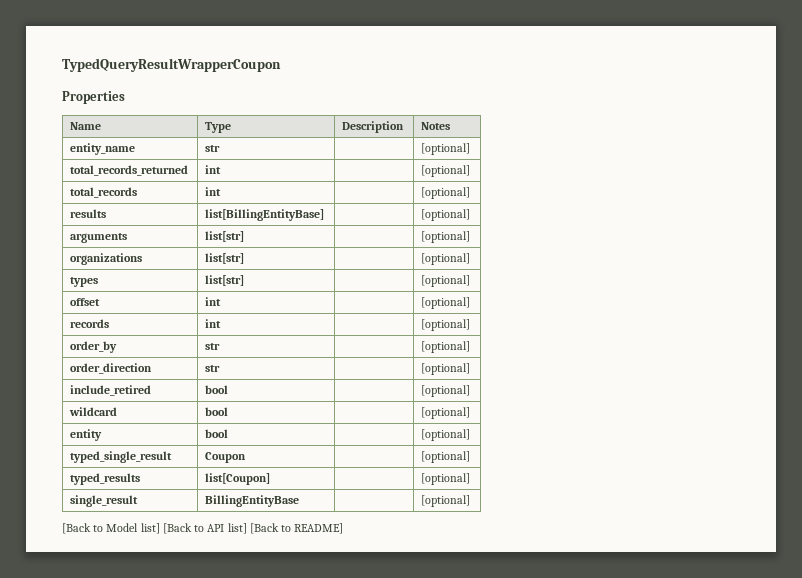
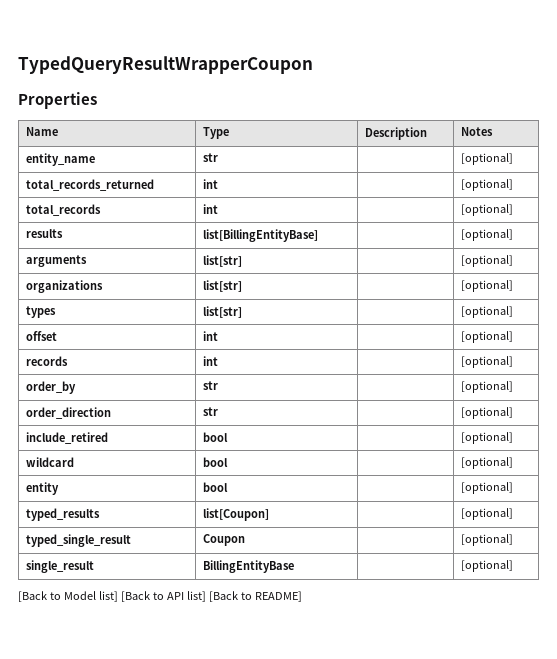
+ typed_results | list[Coupon] | | [optional]
  typed_single_result | Coupon | | [optional]
- typed_results | list[Coupon] | | [optional]

